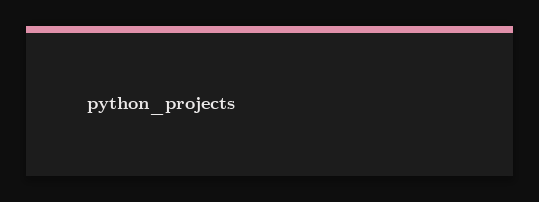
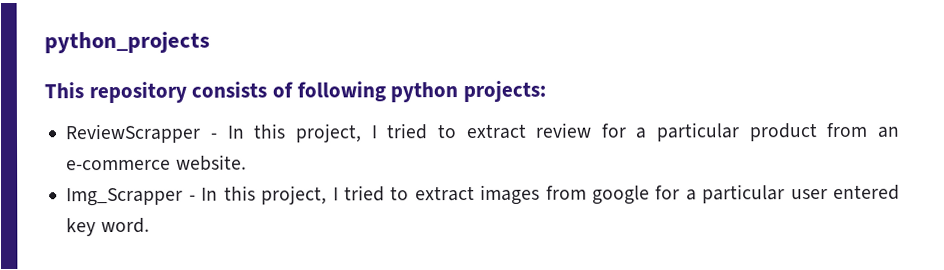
+ This repository consists of following python projects:
+ ReviewScrapper - In this project, I tried to extract review for a particular product from an e-commerce website.
+ Img_Scrapper - In this project, I tried to extract images from google for a particular user entered key word.

